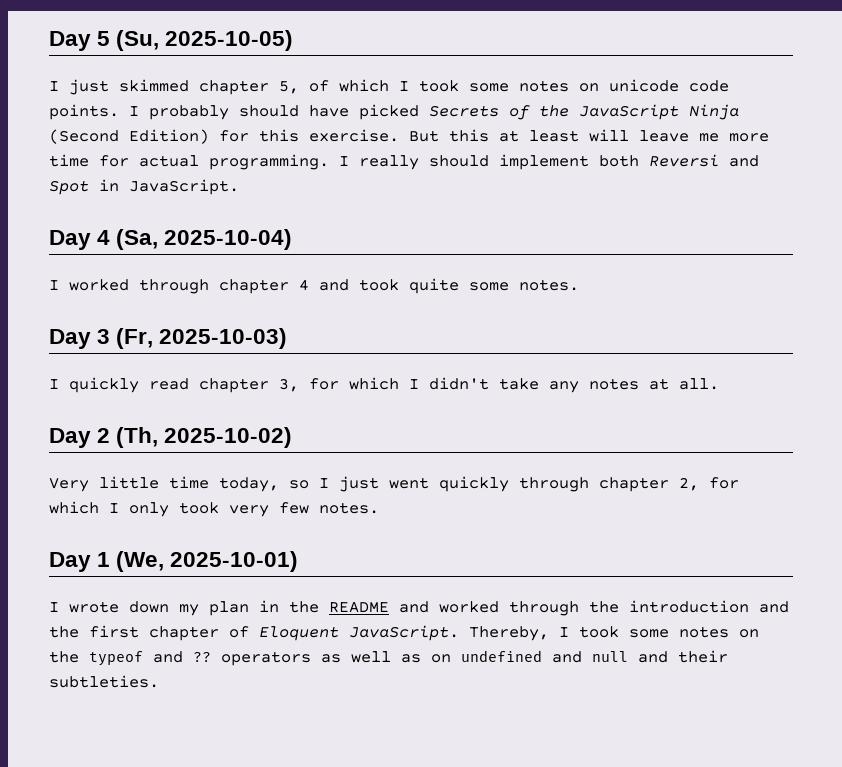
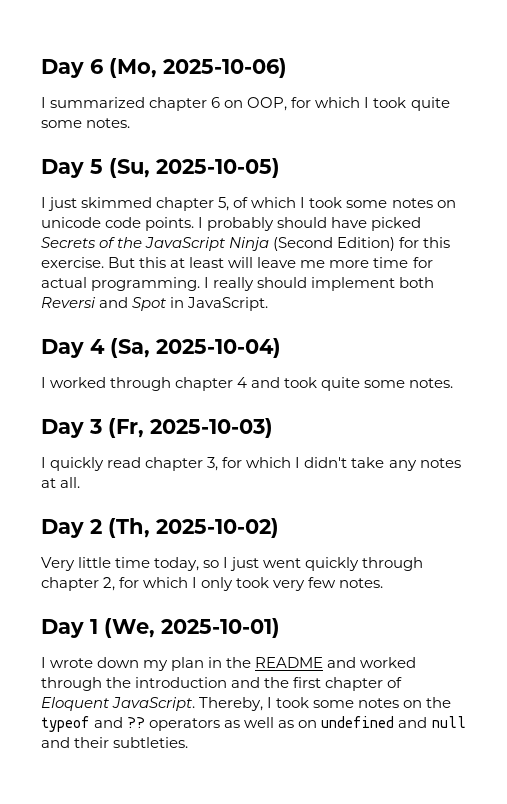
+ Day 6 (Mo, 2025-10-06)
+ I summarized chapter 6 on OOP, for which I took quite some notes.

